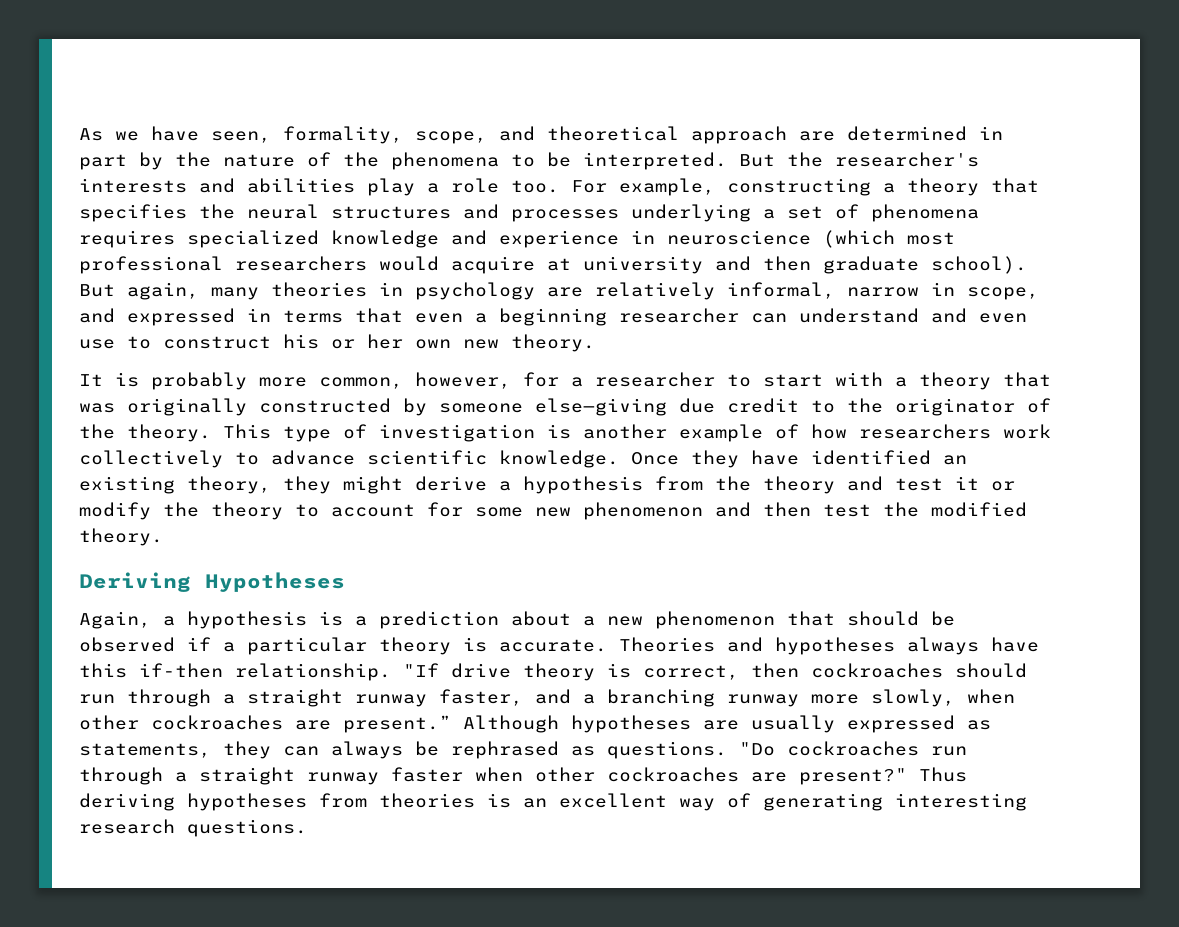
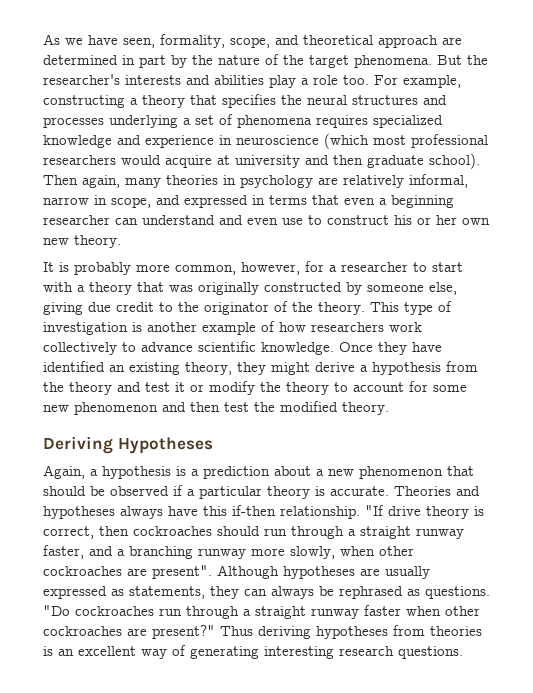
- As we have seen, formality, scope, and theoretical approach are determined in part by the nature of the phenomena to be interpreted.
+ As we have seen, formality, scope, and theoretical approach are determined in part by the nature of the target phenomena.
- But again, many theories in psychology are relatively informal, narrow in scope, and expressed in terms that even a beginning researcher can understand and even use to construct his or her own new theory.
+ Then again, many theories in psychology are relatively informal, narrow in scope, and expressed in terms that even a beginning researcher can understand and even use to construct his or her own new theory.
- It is probably more common, however, for a researcher to start with a theory that was originally constructed by someone else—giving due credit to the originator of the theory.
+ It is probably more common, however, for a researcher to start with a theory that was originally constructed by someone else, giving due credit to the originator of the theory.
- "If drive theory is correct, then cockroaches should run through a straight runway faster, and a branching runway more slowly, when other cockroaches are present.”
+ "If drive theory is correct, then cockroaches should run through a straight runway faster, and a branching runway more slowly, when other cockroaches are present".

